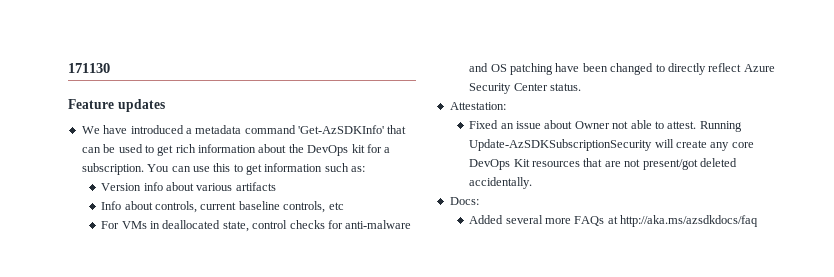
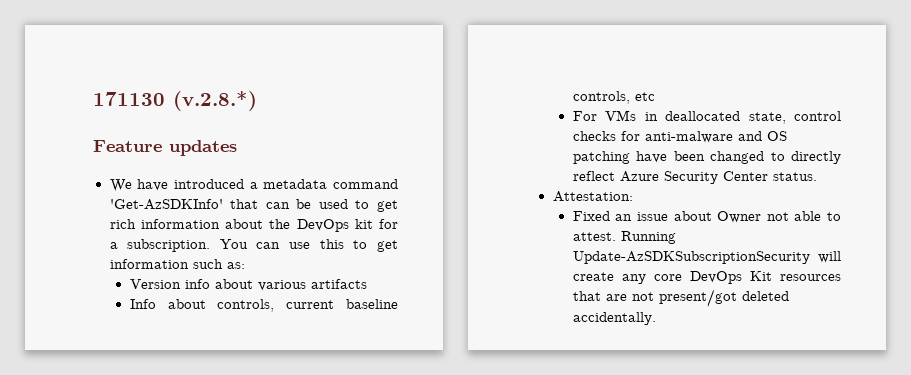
- 171130
+ 171130 (v.2.8.*)
- Docs:
- Added several more FAQs at http://aka.ms/azsdkdocs/faq

